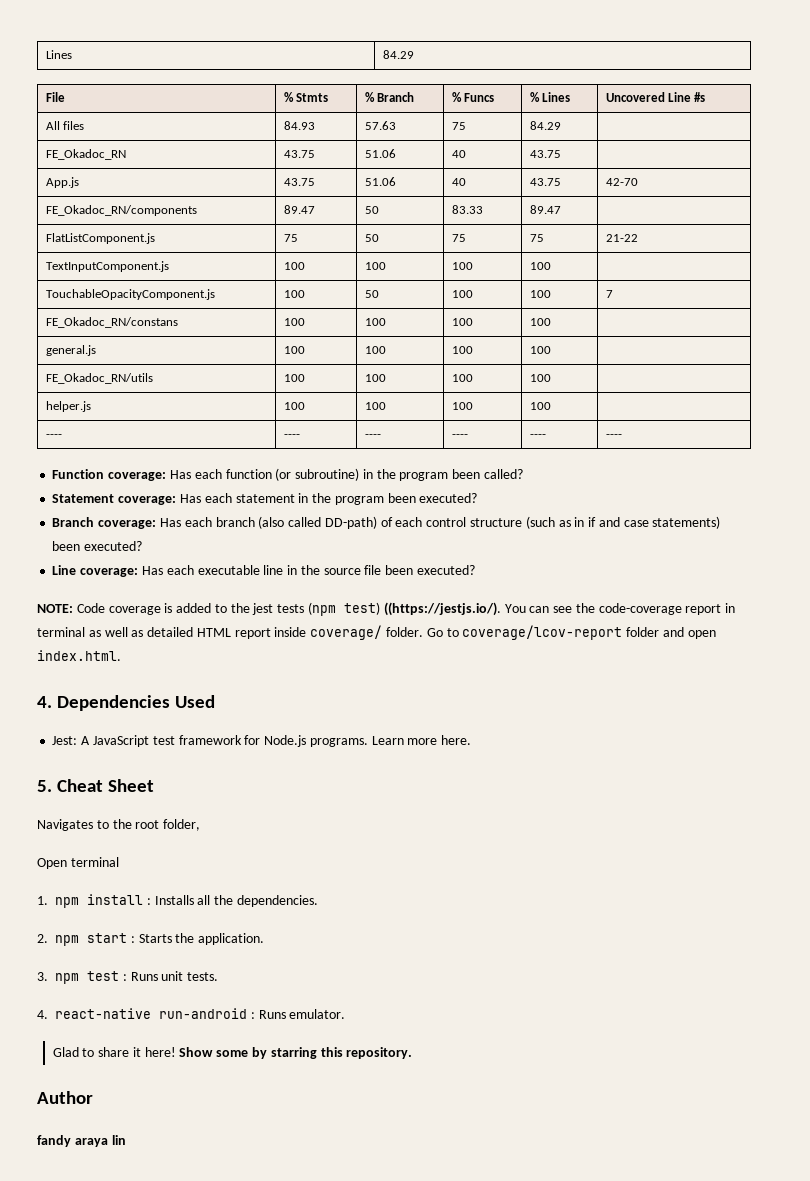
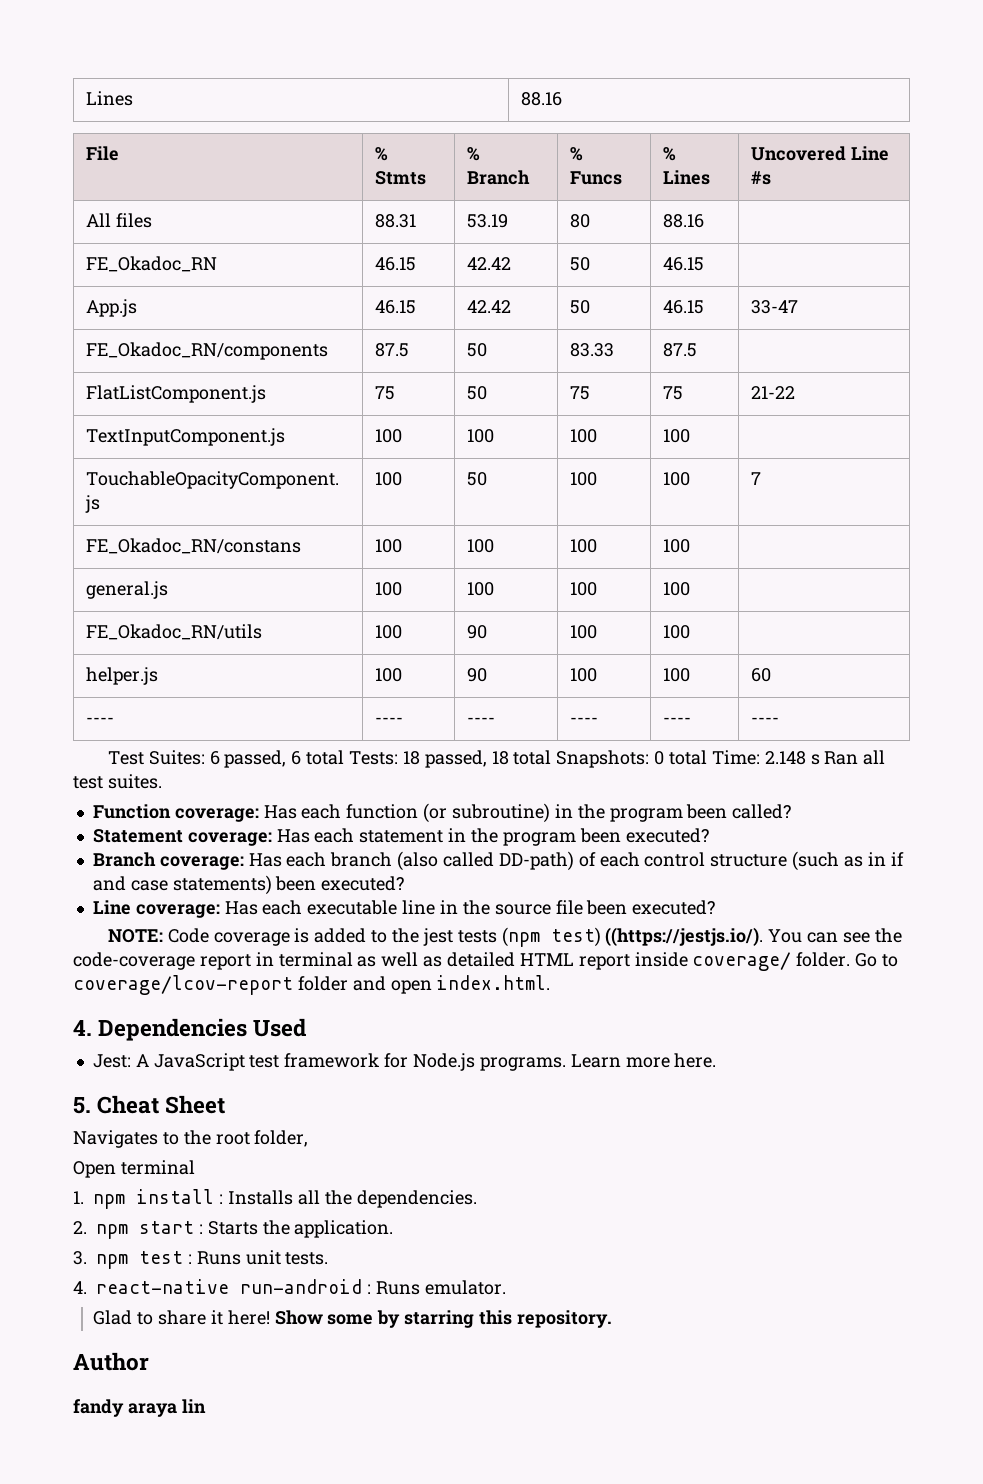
- Lines | 84.29
+ Lines | 88.16
- All files | 84.93 | 57.63 | 75 | 84.29 |
- FE_Okadoc_RN | 43.75 | 51.06 | 40 | 43.75 |
- App.js | 43.75 | 51.06 | 40 | 43.75 | 42-70
+ All files | 88.31 | 53.19 | 80 | 88.16 |
+ FE_Okadoc_RN | 46.15 | 42.42 | 50 | 46.15 |
+ App.js | 46.15 | 42.42 | 50 | 46.15 | 33-47
- FE_Okadoc_RN/components | 89.47 | 50 | 83.33 | 89.47 |
+ FE_Okadoc_RN/components | 87.5 | 50 | 83.33 | 87.5 |
- FE_Okadoc_RN/utils | 100 | 100 | 100 | 100 |
+ FE_Okadoc_RN/utils | 100 | 90 | 100 | 100 |
- helper.js | 100 | 100 | 100 | 100 |
+ helper.js | 100 | 90 | 100 | 100 | 60
+ Test Suites: 6 passed, 6 total Tests: 18 passed, 18 total Snapshots: 0 total Time: 2.148 s Ran all test suites.

